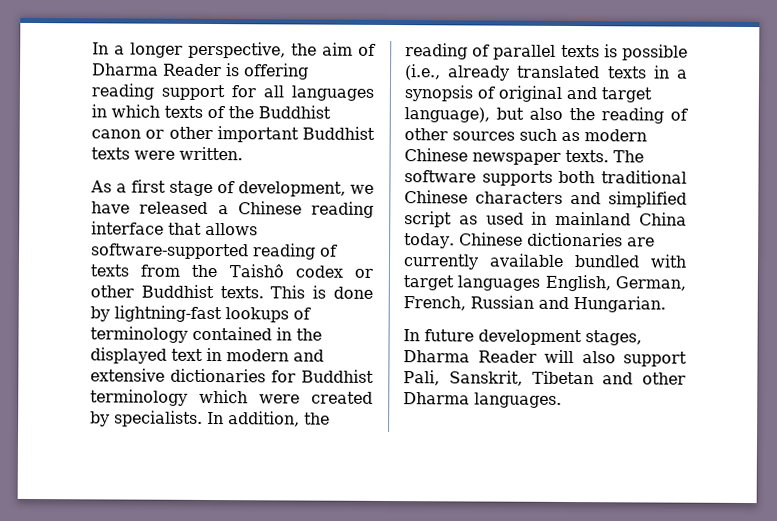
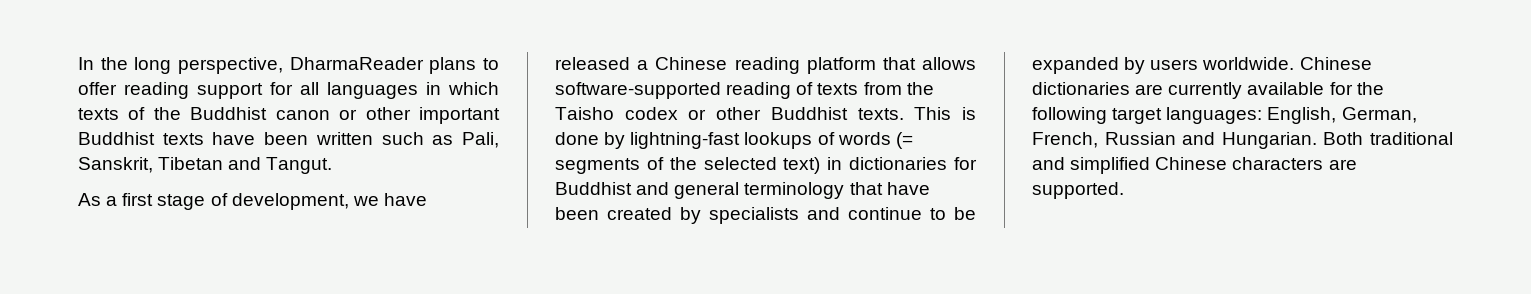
- In a longer perspective, the aim of Dharma Reader is offering reading support for all languages in which texts of the Buddhist canon or other important Buddhist texts were written.
+ In the long perspective, DharmaReader plans to offer reading support for all languages in which texts of the Buddhist canon or other important Buddhist texts have been written such as Pali, Sanskrit, Tibetan and Tangut.
- As a first stage of development, we have released a Chinese reading interface that allows software-supported reading of texts from the Taishô codex or other Buddhist texts.
+ As a first stage of development, we have released a Chinese reading platform that allows software-supported reading of texts from the Taisho codex or other Buddhist texts.
- This is done by lightning-fast lookups of terminology contained in the displayed text in modern and extensive dictionaries for Buddhist terminology which were created by specialists. In addition, the reading of parallel texts is possible (i.e., already translated texts in a synopsis of original and target language), but also the reading of other sources such as modern Chinese newspaper texts. The software supports both traditional Chinese characters and simplified script as used in mainland China today.
+ This is done by lightning-fast lookups of words (= segments of the selected text) in dictionaries for Buddhist and general terminology that have been created by specialists and continue to be expanded by users worldwide.
- Chinese dictionaries are currently available bundled with target languages English, German, French, Russian and Hungarian.
- In future development stages, Dharma Reader will also support Pali, Sanskrit, Tibetan and other Dharma languages.
+ Chinese dictionaries are currently available for the following target languages: English, German, French, Russian and Hungarian. Both traditional and simplified Chinese characters are supported.

